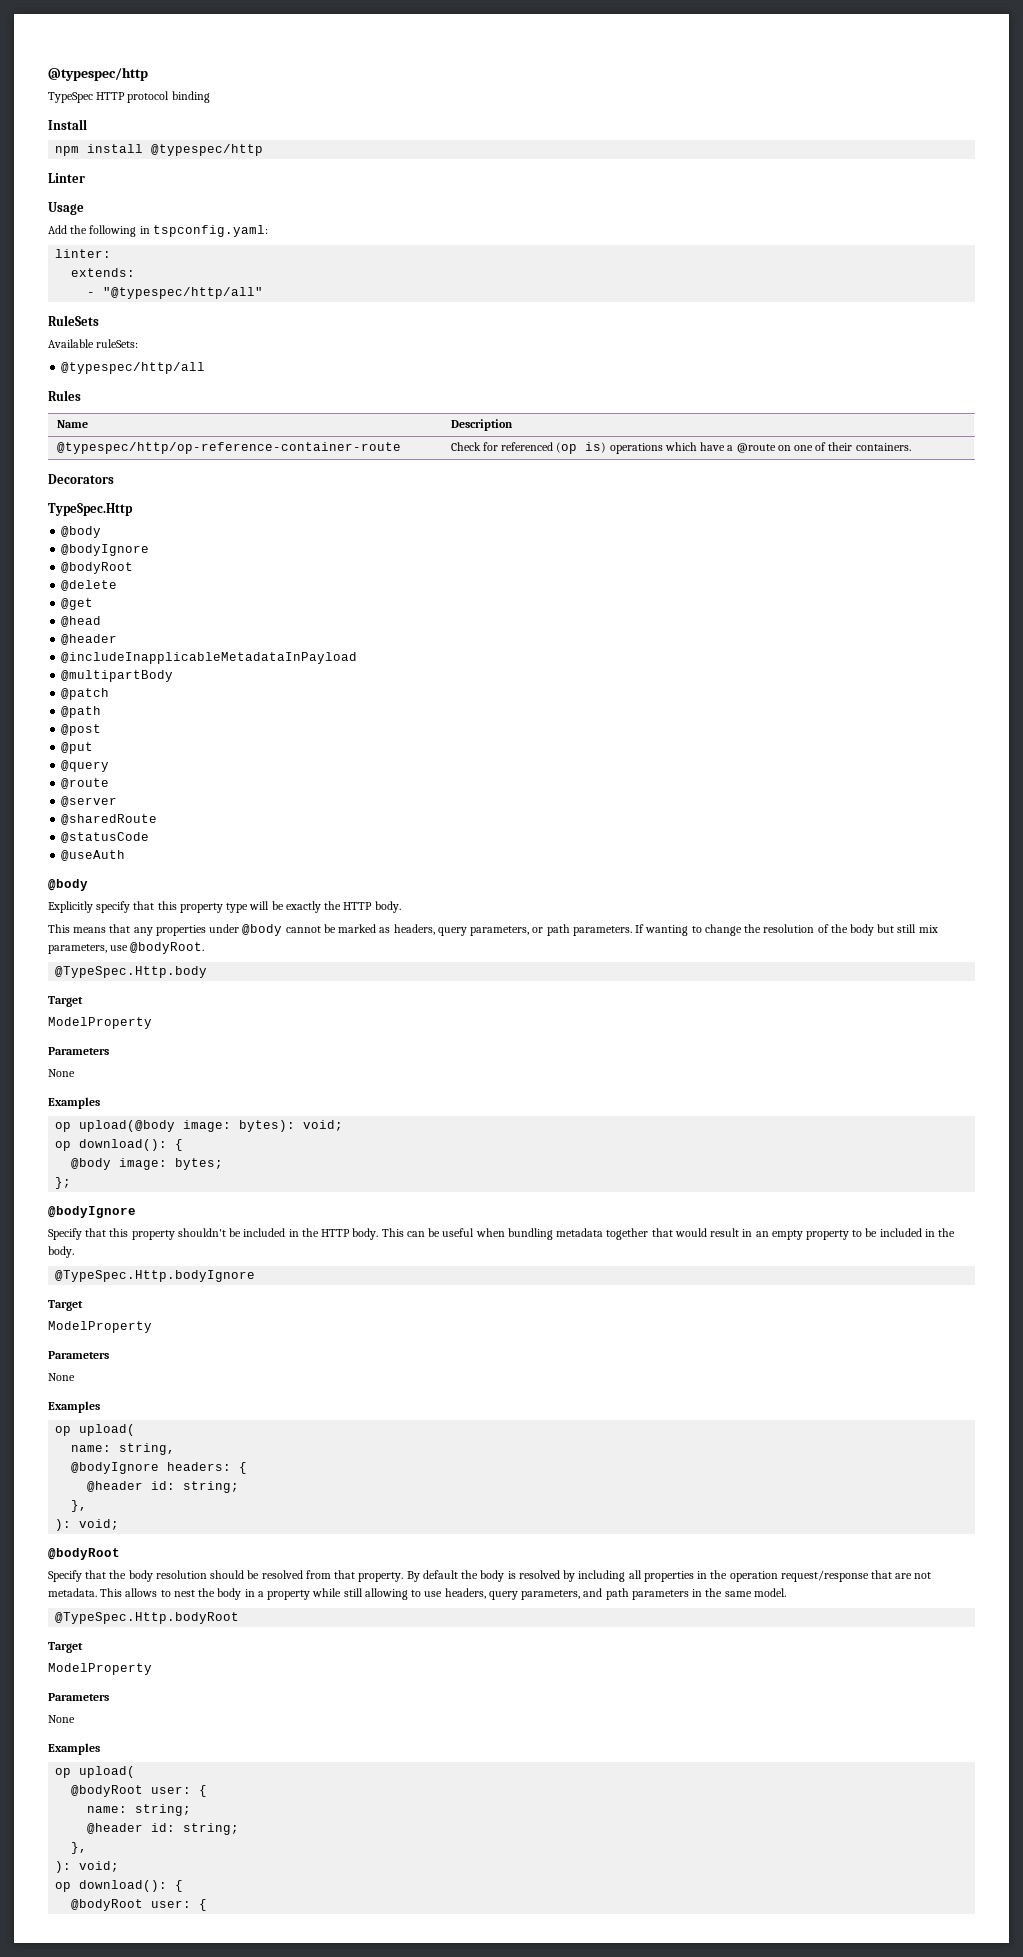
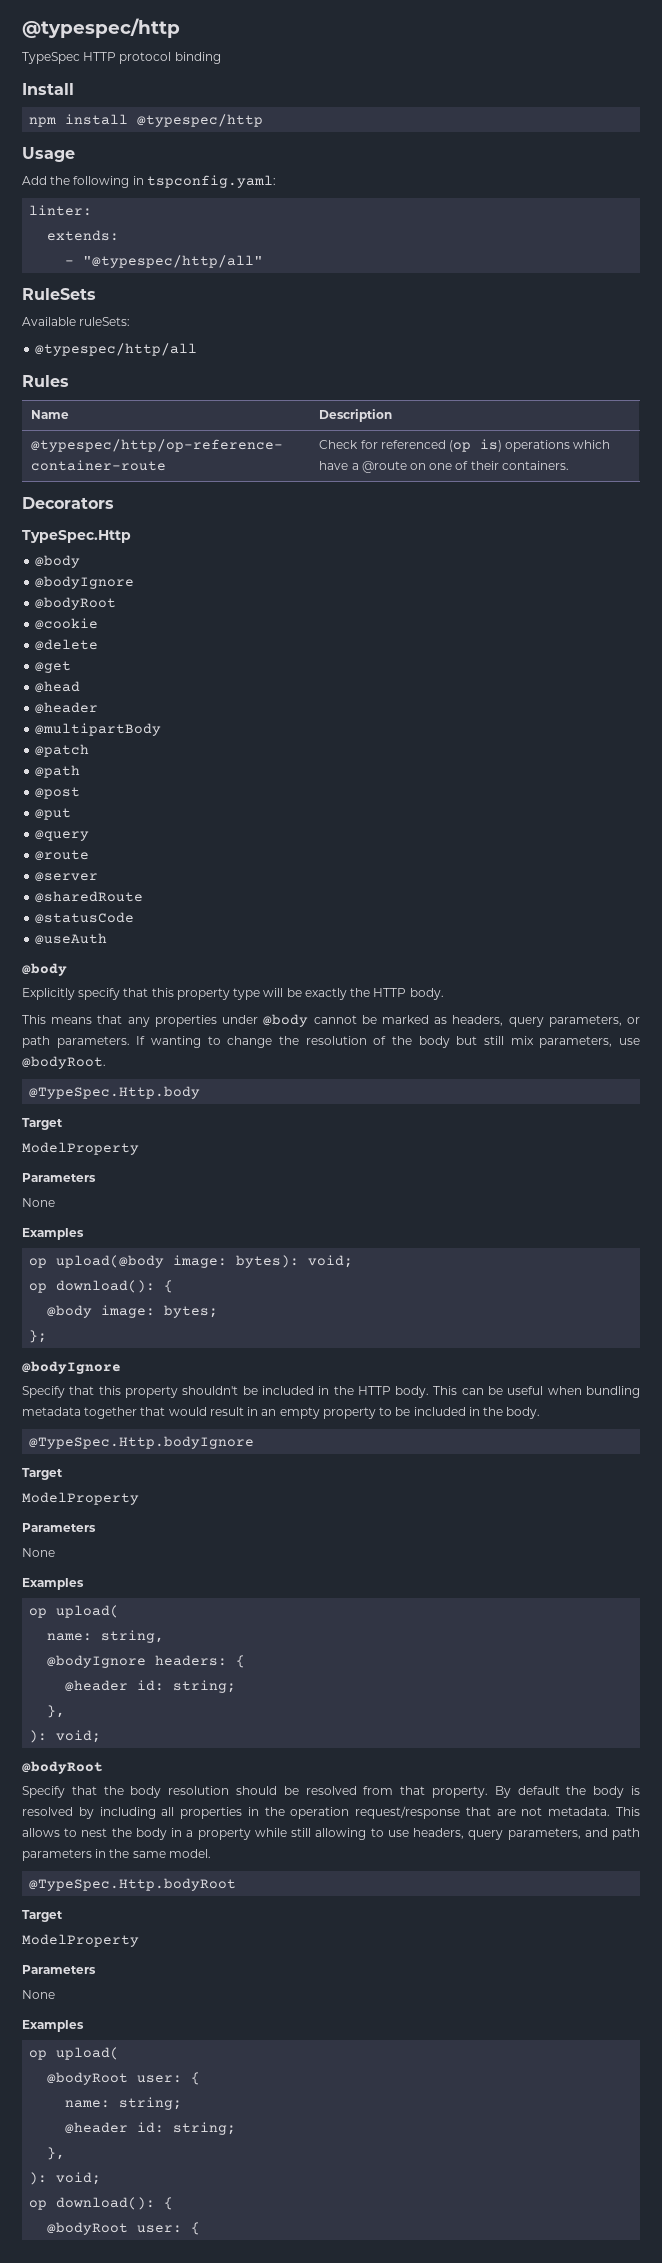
- Linter
+ @cookie
- @includeInapplicableMetadataInPayload

